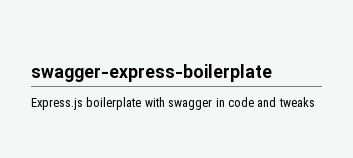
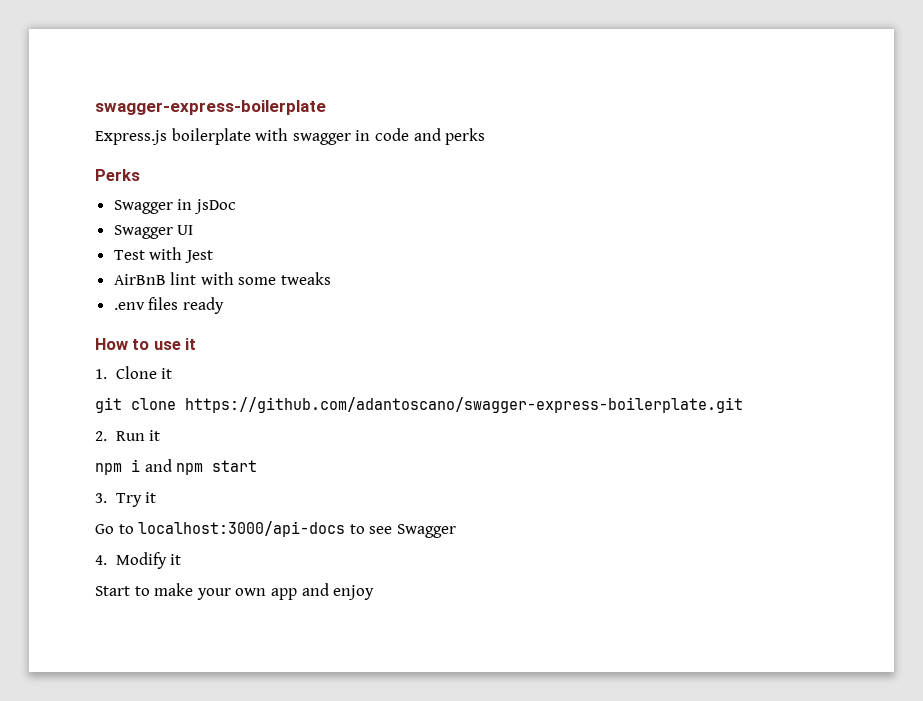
- Express.js boilerplate with swagger in code and tweaks
+ Express.js boilerplate with swagger in code and perks
+ Perks
+ Swagger in jsDoc
+ Swagger UI
+ Test with Jest
+ AirBnB lint with some tweaks
+ .env files ready
+ How to use it
+ 1. Clone it
+ git clone https://github.com/adantoscano/swagger-express-boilerplate.git
+ 2. Run it
+ npm i and npm start
+ 3. Try it
+ Go to localhost:3000/api-docs to see Swagger
+ 4. Modify it
+ Start to make your own app and enjoy

